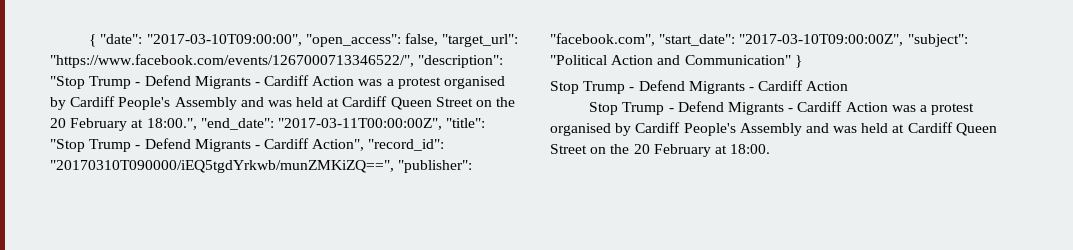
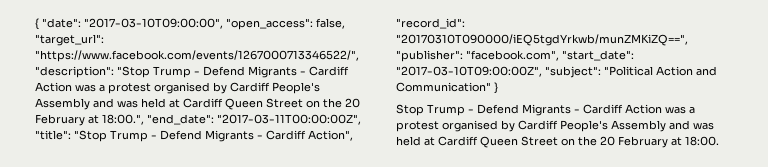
  "Political Action and Communication" }
- Stop Trump - Defend Migrants - Cardiff Action

